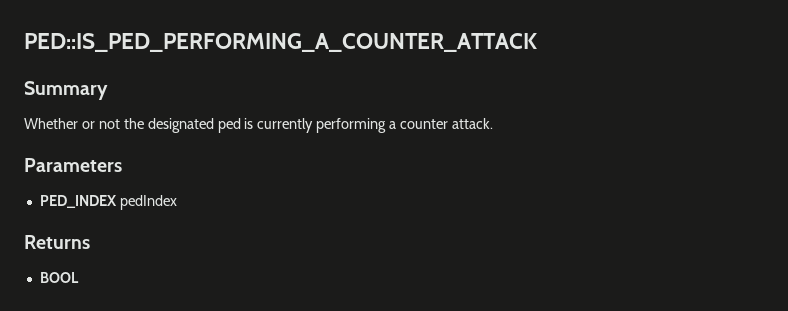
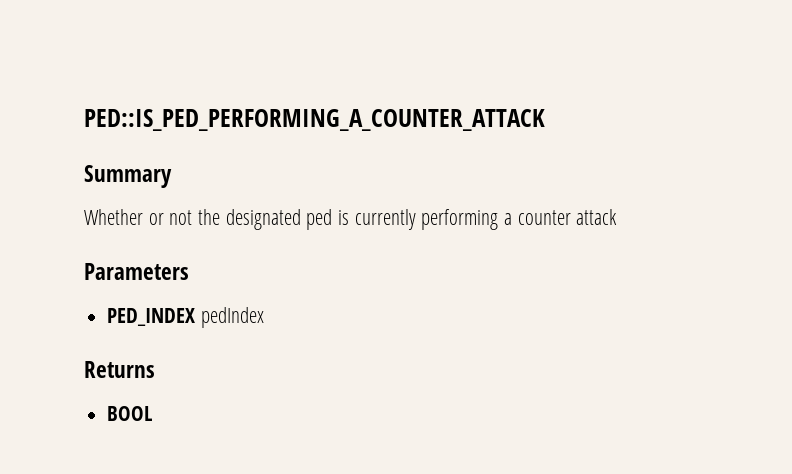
- Whether or not the designated ped is currently performing a counter attack.
+ Whether or not the designated ped is currently performing a counter attack

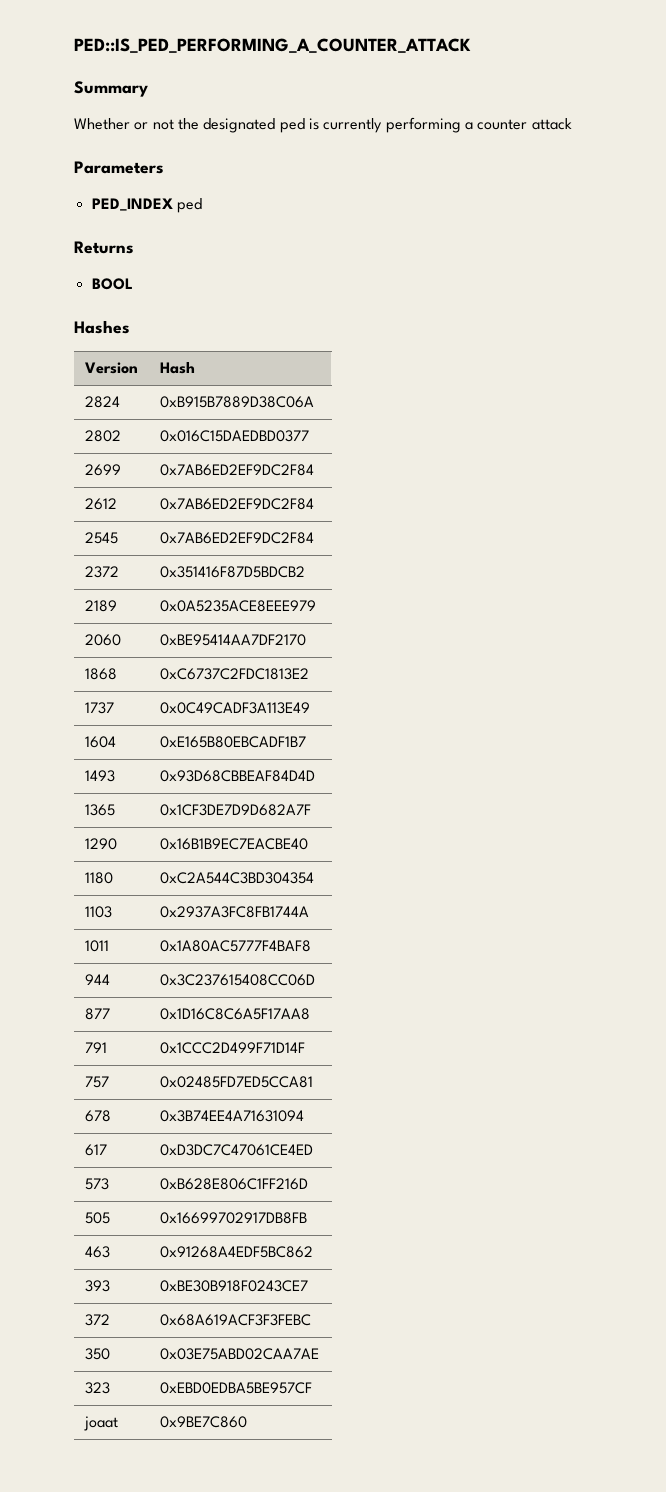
- PED_INDEX pedIndex
+ PED_INDEX ped
+ Hashes
+ Version | Hash
+ 2824 | 0xB915B7889D38C06A
+ 2802 | 0x016C15DAEDBD0377
+ 2699 | 0x7AB6ED2EF9DC2F84
+ 2612 | 0x7AB6ED2EF9DC2F84
+ 2545 | 0x7AB6ED2EF9DC2F84
+ 2372 | 0x351416F87D5BDCB2
+ 2189 | 0x0A5235ACE8EEE979
+ 2060 | 0xBE95414AA7DF2170
+ 1868 | 0xC6737C2FDC1813E2
+ 1737 | 0x0C49CADF3A113E49
+ 1604 | 0xE165B80EBCADF1B7
+ 1493 | 0x93D68CBBEAF84D4D
+ 1365 | 0x1CF3DE7D9D682A7F
+ 1290 | 0x16B1B9EC7EACBE40
+ 1180 | 0xC2A544C3BD304354
+ 1103 | 0x2937A3FC8FB1744A
+ 1011 | 0x1A80AC5777F4BAF8
+ 944 | 0x3C237615408CC06D
+ 877 | 0x1D16C8C6A5F17AA8
+ 791 | 0x1CCC2D499F71D14F
+ 757 | 0x02485FD7ED5CCA81
+ 678 | 0x3B74EE4A71631094
+ 617 | 0xD3DC7C47061CE4ED
+ 573 | 0xB628E806C1FF216D
+ 505 | 0x16699702917DB8FB
+ 463 | 0x91268A4EDF5BC862
+ 393 | 0xBE30B918F0243CE7
+ 372 | 0x68A619ACF3F3FEBC
+ 350 | 0x03E75ABD02CAA7AE
+ 323 | 0xEBD0EDBA5BE957CF
+ joaat | 0x9BE7C860

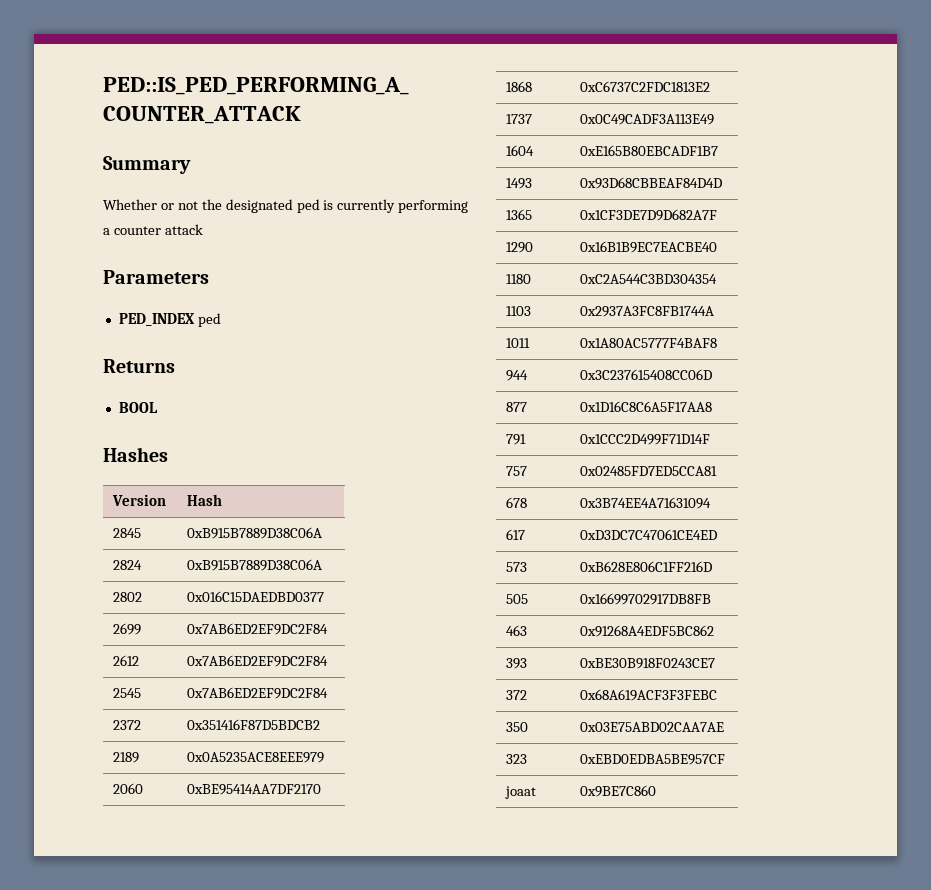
+ 2845 | 0xB915B7889D38C06A

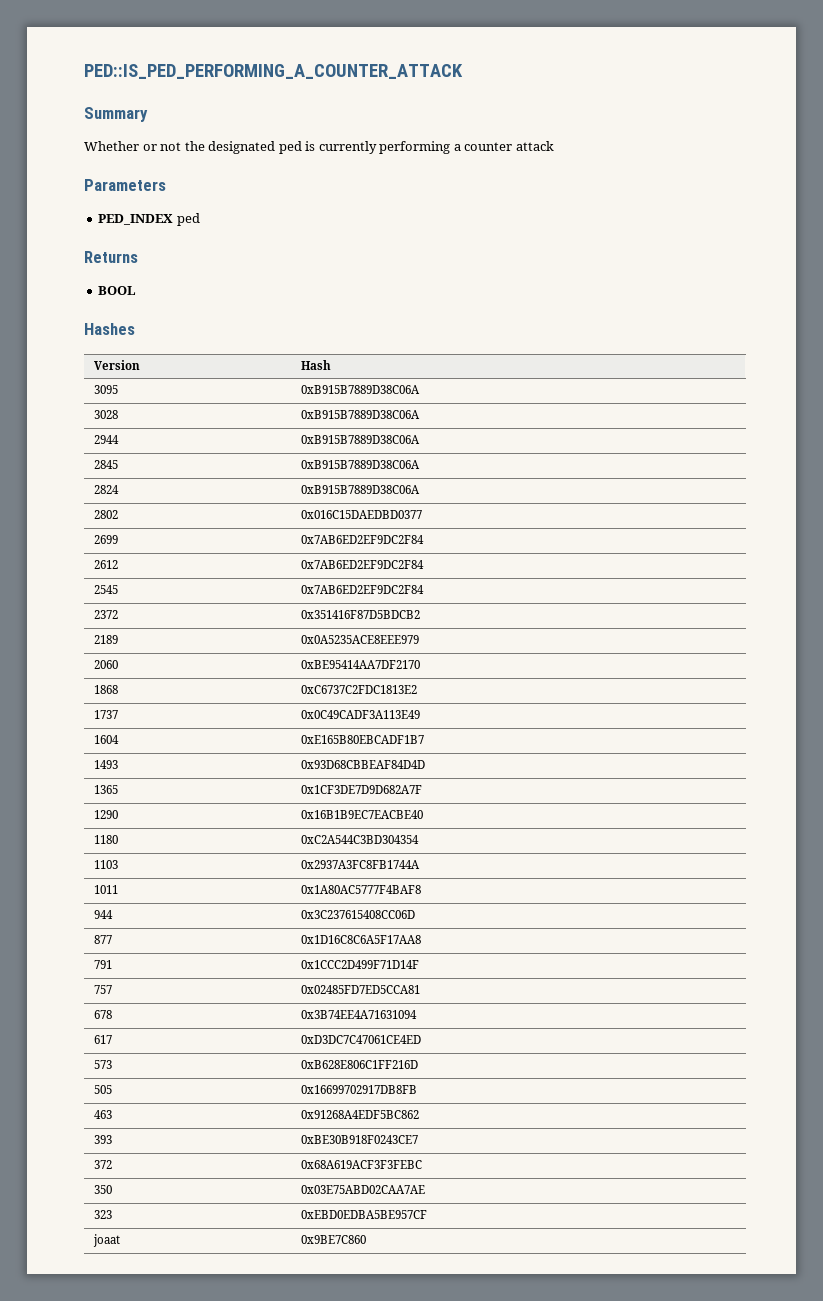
+ 3095 | 0xB915B7889D38C06A
+ 3028 | 0xB915B7889D38C06A
+ 2944 | 0xB915B7889D38C06A

